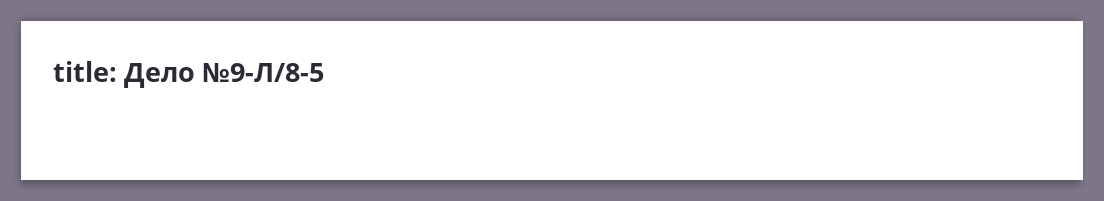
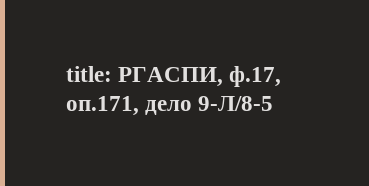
- title: Дело №9-Л/8-5
+ title: РГАСПИ, ф.17, оп.171, дело 9-Л/8-5

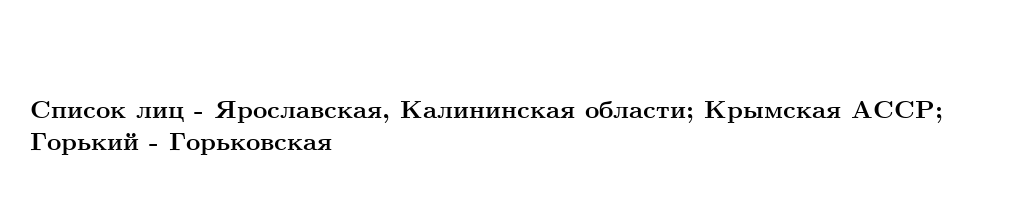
- title: РГАСПИ, ф.17, оп.171, дело 9-Л/8-5
+ Список лиц - Ярославская, Калининская области; Крымская АССР; Горький - Горьковская

